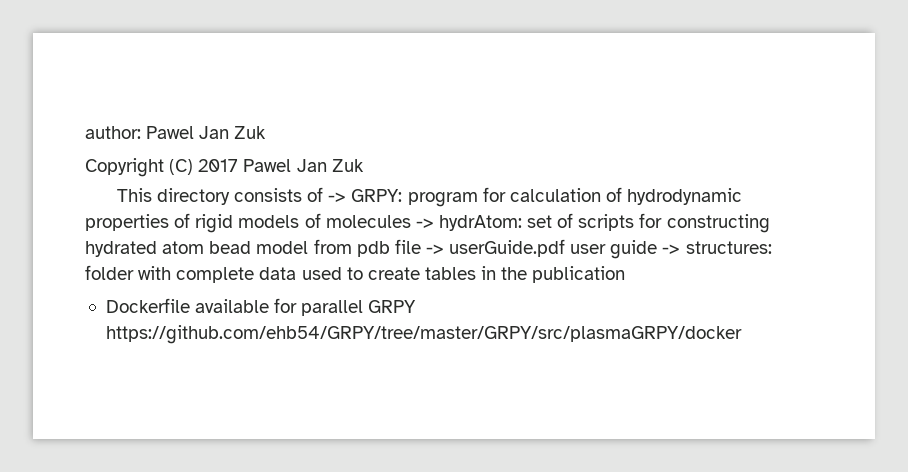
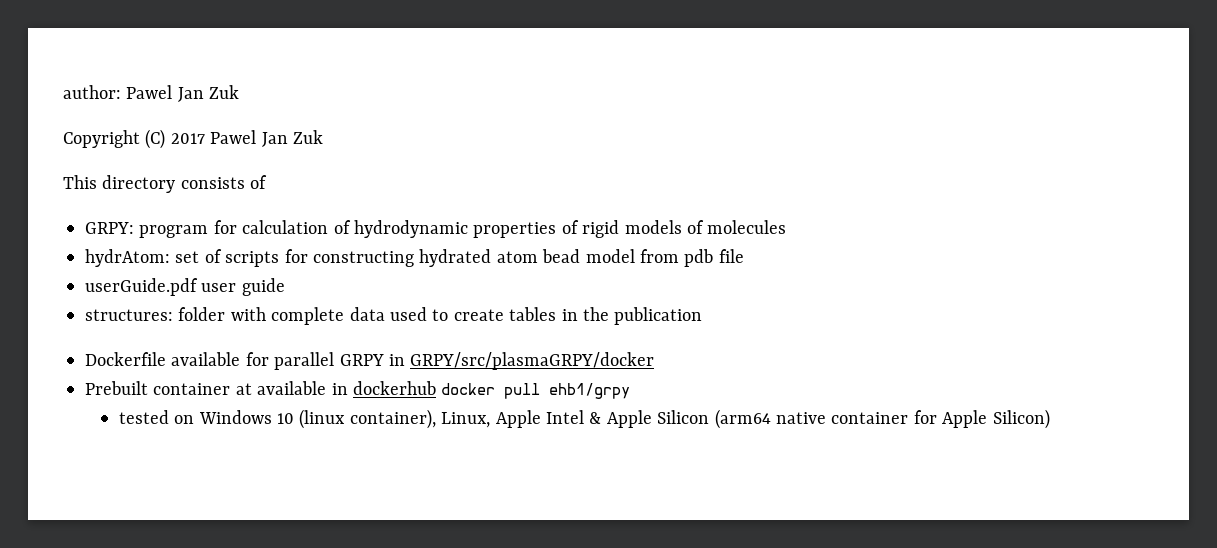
- This directory consists of -> GRPY: program for calculation of hydrodynamic properties of rigid models of molecules -> hydrAtom: set of scripts for constructing hydrated atom bead model from pdb file -> userGuide.pdf user guide -> structures: folder with complete data used to create tables in the publication
+ This directory consists of
+ GRPY: program for calculation of hydrodynamic properties of rigid models of molecules
+ hydrAtom: set of scripts for constructing hydrated atom bead model from pdb file
+ userGuide.pdf user guide
+ structures: folder with complete data used to create tables in the publication
- Dockerfile available for parallel GRPY https://github.com/ehb54/GRPY/tree/master/GRPY/src/plasmaGRPY/docker
+ Dockerfile available for parallel GRPY in GRPY/src/plasmaGRPY/docker
+ Prebuilt container at available in dockerhub docker pull ehb1/grpy
+ tested on Windows 10 (linux container), Linux, Apple Intel & Apple Silicon (arm64 native container for Apple Silicon)

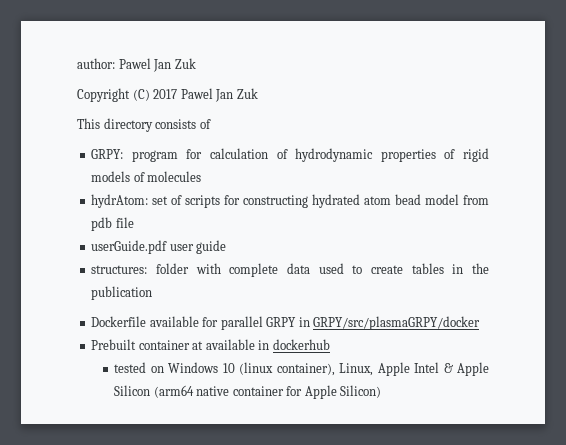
- Prebuilt container at available in dockerhub docker pull ehb1/grpy
+ Prebuilt container at available in dockerhub

